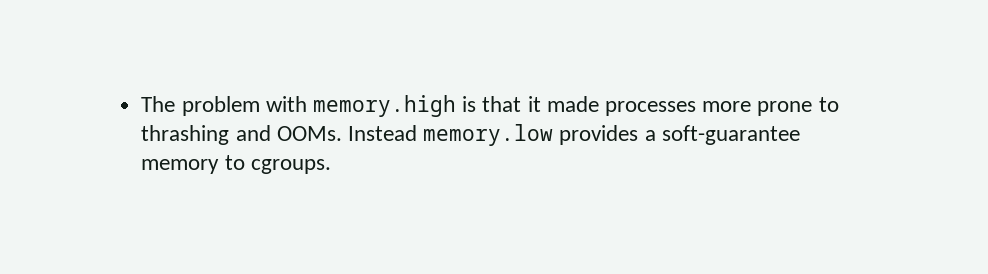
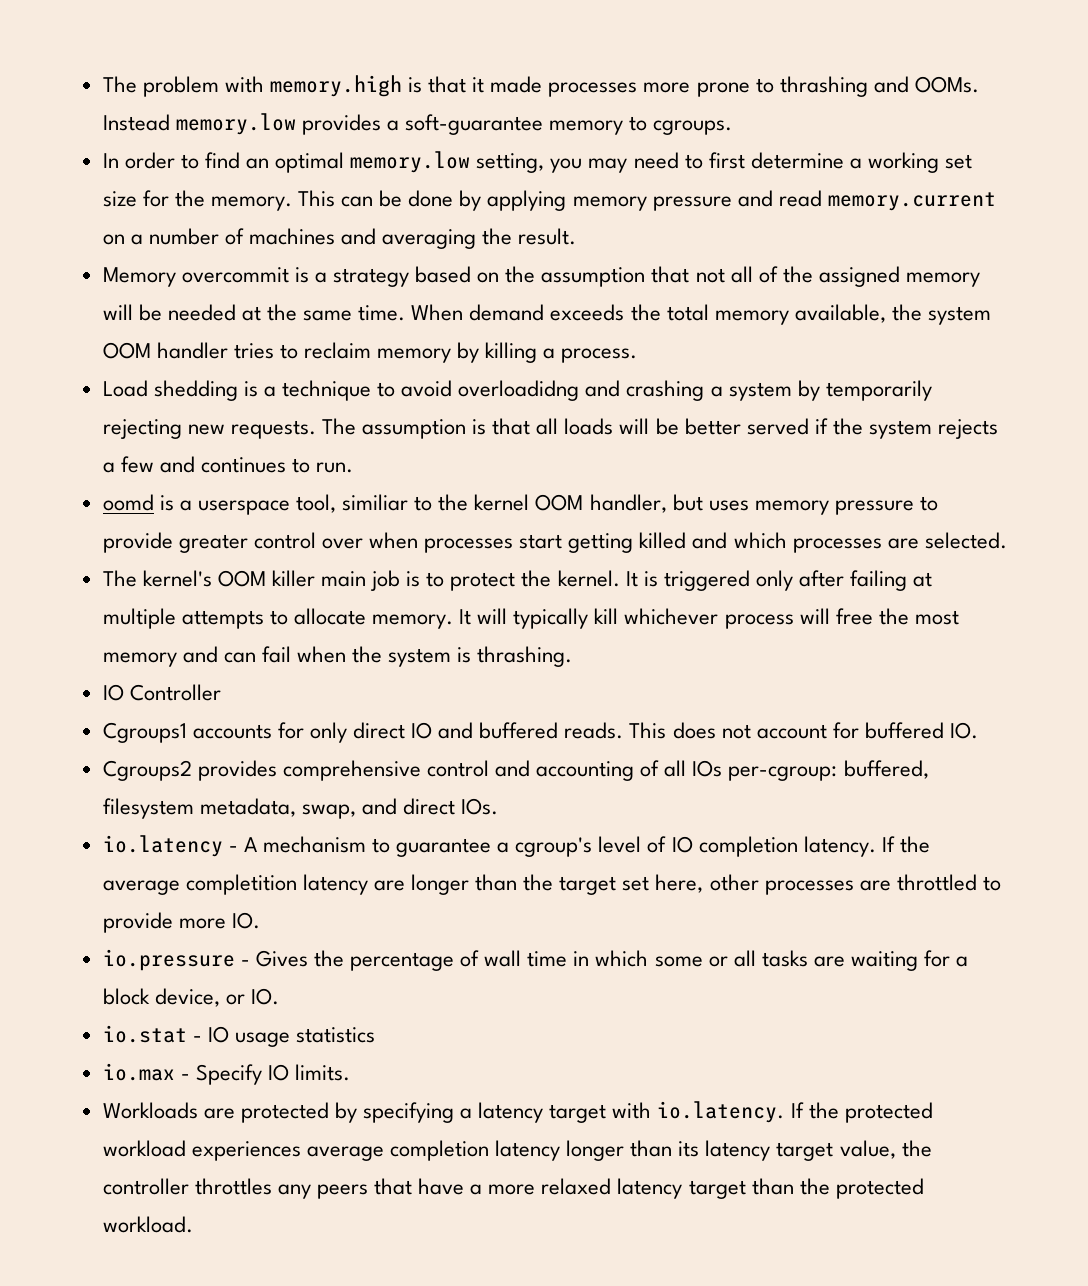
+ In order to find an optimal memory.low setting, you may need to first determine a working set size for the memory. This can be done by applying memory pressure and read memory.current on a number of machines and averaging the result.
+ Memory overcommit is a strategy based on the assumption that not all of the assigned memory will be needed at the same time. When demand exceeds the total memory available, the system OOM handler tries to reclaim memory by killing a process.
+ Load shedding is a technique to avoid overloadidng and crashing a system by temporarily rejecting new requests. The assumption is that all loads will be better served if the system rejects a few and continues to run.
+ oomd is a userspace tool, similiar to the kernel OOM handler, but uses memory pressure to provide greater control over when processes start getting killed and which processes are selected.
+ The kernel's OOM killer main job is to protect the kernel. It is triggered only after failing at multiple attempts to allocate memory. It will typically kill whichever process will free the most memory and can fail when the system is thrashing.
+ IO Controller
+ Cgroups1 accounts for only direct IO and buffered reads. This does not account for buffered IO.
+ Cgroups2 provides comprehensive control and accounting of all IOs per-cgroup: buffered, filesystem metadata, swap, and direct IOs.
+ io.latency - A mechanism to guarantee a cgroup's level of IO completion latency. If the average completition latency are longer than the target set here, other processes are throttled to provide more IO.
+ io.pressure - Gives the percentage of wall time in which some or all tasks are waiting for a block device, or IO.
+ io.stat - IO usage statistics
+ io.max - Specify IO limits.
+ Workloads are protected by specifying a latency target with io.latency. If the protected workload experiences average completion latency longer than its latency target value, the controller throttles any peers that have a more relaxed latency target than the protected workload.

